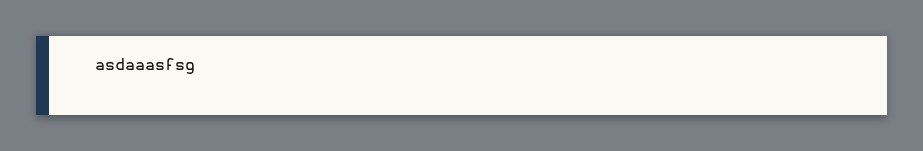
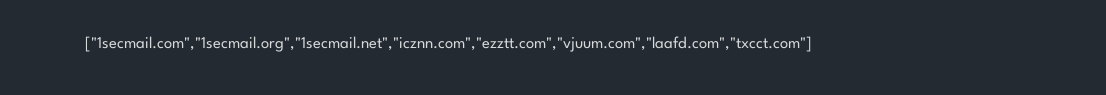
- asdaaasfsg
+ ["1secmail.com","1secmail.org","1secmail.net","icznn.com","ezztt.com","vjuum.com","laafd.com","txcct.com"]

